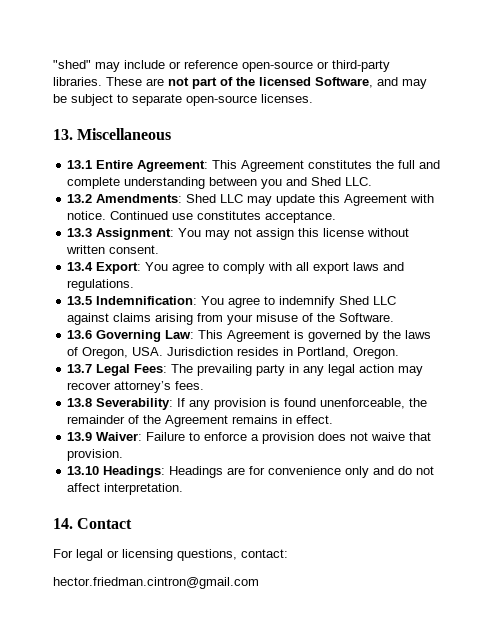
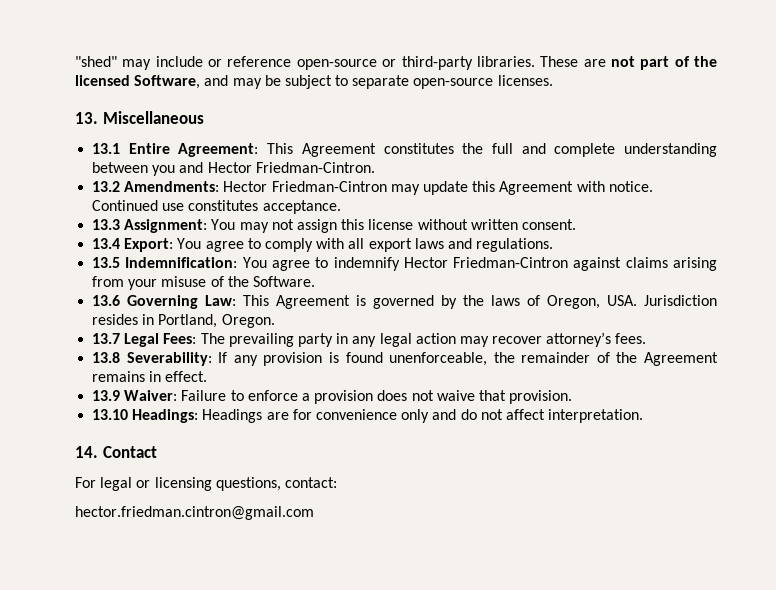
- 13.1 Entire Agreement: This Agreement constitutes the full and complete understanding between you and Shed LLC.
+ 13.1 Entire Agreement: This Agreement constitutes the full and complete understanding between you and Hector Friedman-Cintron.
- 13.2 Amendments: Shed LLC may update this Agreement with notice.
+ 13.2 Amendments: Hector Friedman-Cintron may update this Agreement with notice.
- 13.5 Indemnification: You agree to indemnify Shed LLC against claims arising from your misuse of the Software.
+ 13.5 Indemnification: You agree to indemnify Hector Friedman-Cintron against claims arising from your misuse of the Software.

